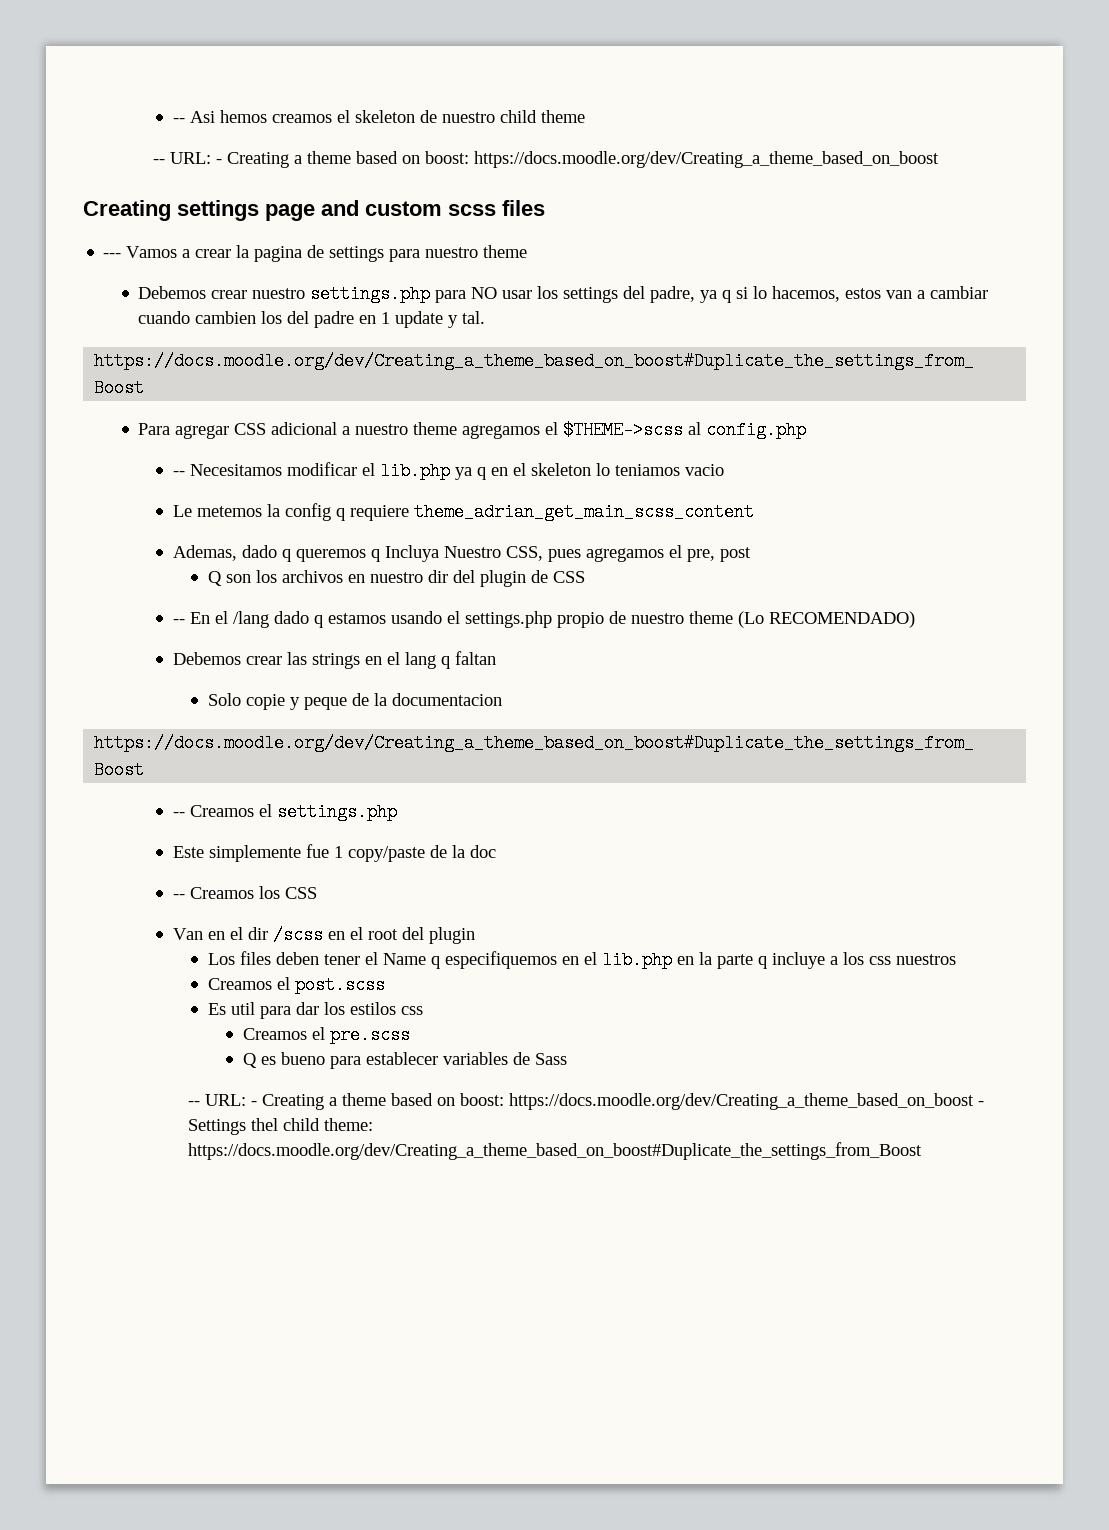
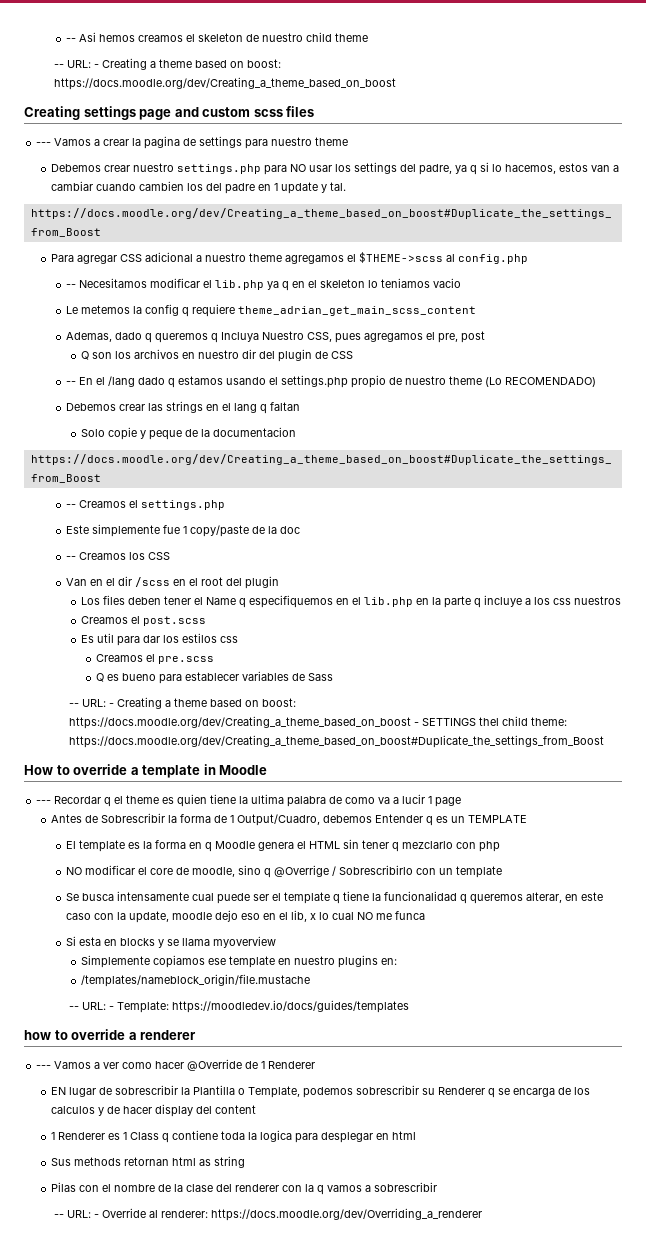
- -- URL: - Creating a theme based on boost: https://docs.moodle.org/dev/Creating_a_theme_based_on_boost - Settings thel child theme: https://docs.moodle.org/dev/Creating_a_theme_based_on_boost#Duplicate_the_settings_from_Boost
+ -- URL: - Creating a theme based on boost: https://docs.moodle.org/dev/Creating_a_theme_based_on_boost - SETTINGS thel child theme: https://docs.moodle.org/dev/Creating_a_theme_based_on_boost#Duplicate_the_settings_from_Boost
+ How to override a template in Moodle
+ --- Recordar q el theme es quien tiene la ultima palabra de como va a lucir 1 page
+ Antes de Sobrescribir la forma de 1 Output/Cuadro, debemos Entender q es un TEMPLATE
+ El template es la forma en q Moodle genera el HTML sin tener q mezclarlo con php
+ NO modificar el core de moodle, sino q @Overrige / Sobrescribirlo con un template
+ Se busca intensamente cual puede ser el template q tiene la funcionalidad q queremos alterar, en este caso con la update, moodle dejo eso en el lib, x lo cual NO me funca
+ Si esta en blocks y se llama myoverview
+ Simplemente copiamos ese template en nuestro plugins en:
+ /templates/nameblock_origin/file.mustache
+ -- URL: - Template: https://moodledev.io/docs/guides/templates
+ how to override a renderer
+ --- Vamos a ver como hacer @Override de 1 Renderer
+ EN lugar de sobrescribir la Plantilla o Template, podemos sobrescribir su Renderer q se encarga de los calculos y de hacer display del content
+ 1 Renderer es 1 Class q contiene toda la logica para desplegar en html
+ Sus methods retornan html as string
+ Pilas con el nombre de la clase del renderer con la q vamos a sobrescribir
+ -- URL: - Override al renderer: https://docs.moodle.org/dev/Overriding_a_renderer

